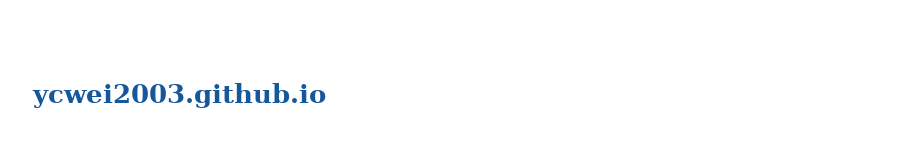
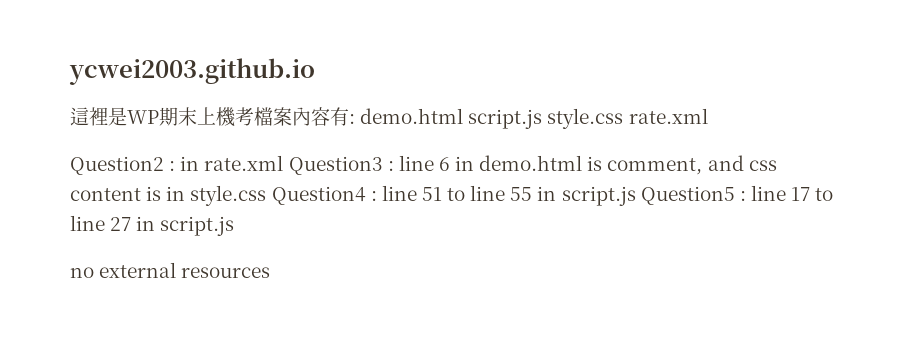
+ 這裡是WP期末上機考檔案內容有: demo.html script.js style.css rate.xml
+ Question2 : in rate.xml Question3 : line 6 in demo.html is comment, and css content is in style.css Question4 : line 51 to line 55 in script.js Question5 : line 17 to line 27 in script.js
+ no external resources

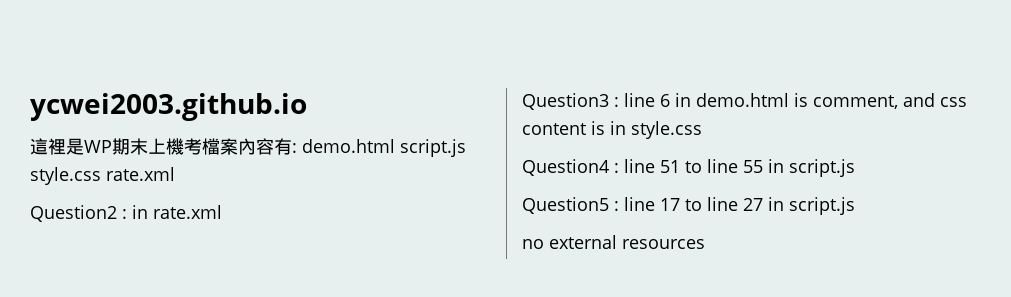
- Question2 : in rate.xml Question3 : line 6 in demo.html is comment, and css content is in style.css Question4 : line 51 to line 55 in script.js Question5 : line 17 to line 27 in script.js
+ Question2 : in rate.xml
+ Question3 : line 6 in demo.html is comment, and css content is in style.css
+ Question4 : line 51 to line 55 in script.js
+ Question5 : line 17 to line 27 in script.js

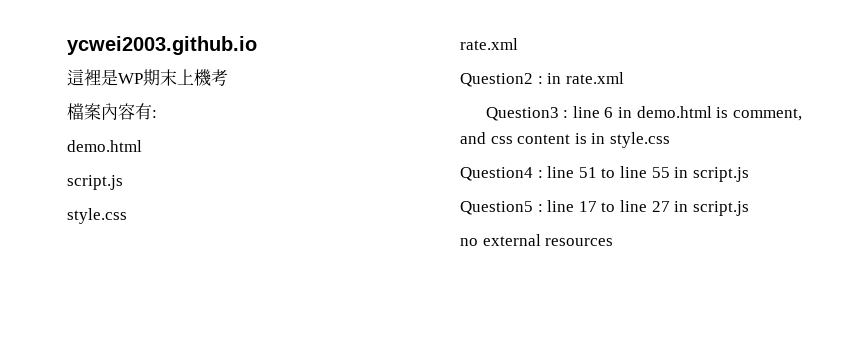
- 這裡是WP期末上機考檔案內容有: demo.html script.js style.css rate.xml
+ 這裡是WP期末上機考
+ 檔案內容有:
+ demo.html
+ script.js
+ style.css
+ rate.xml

